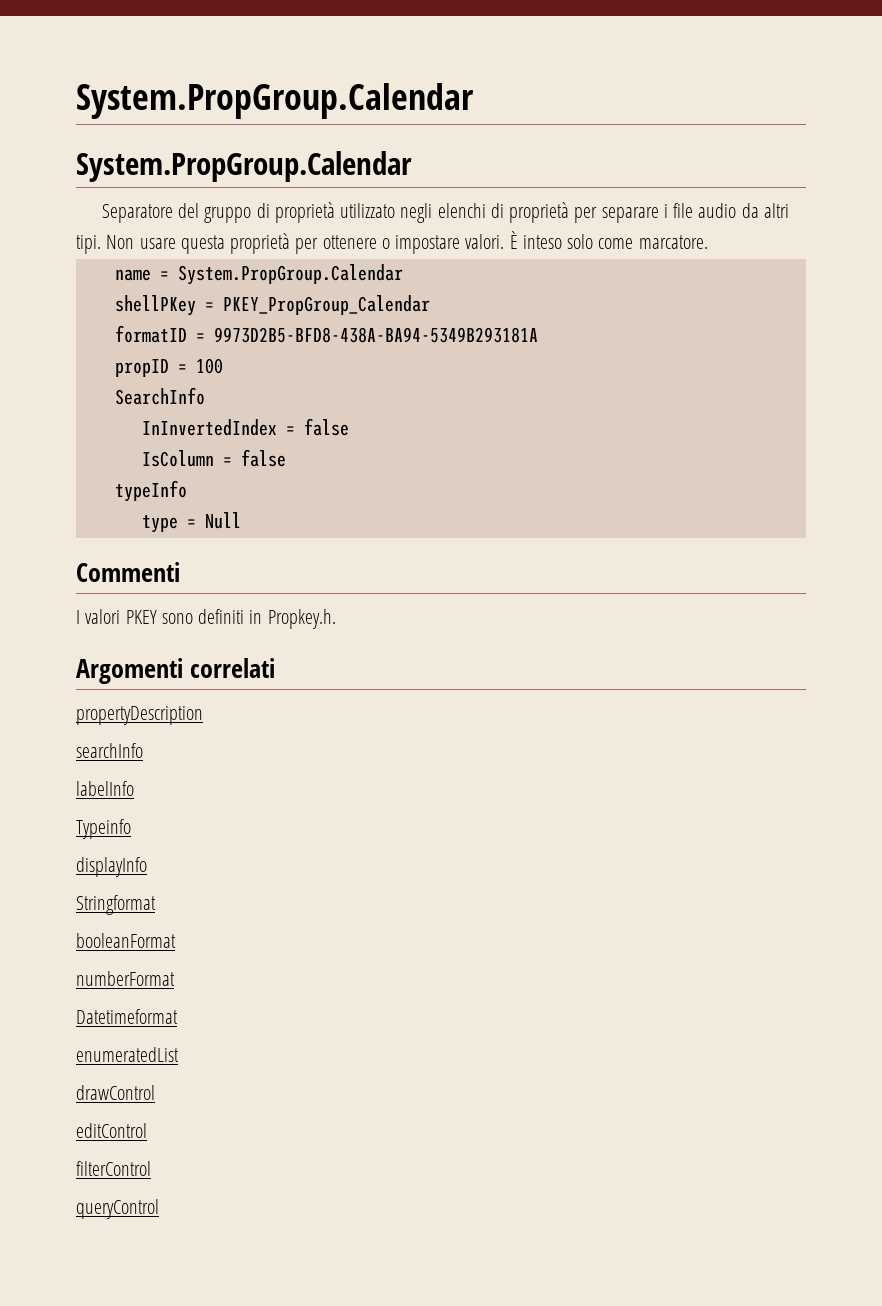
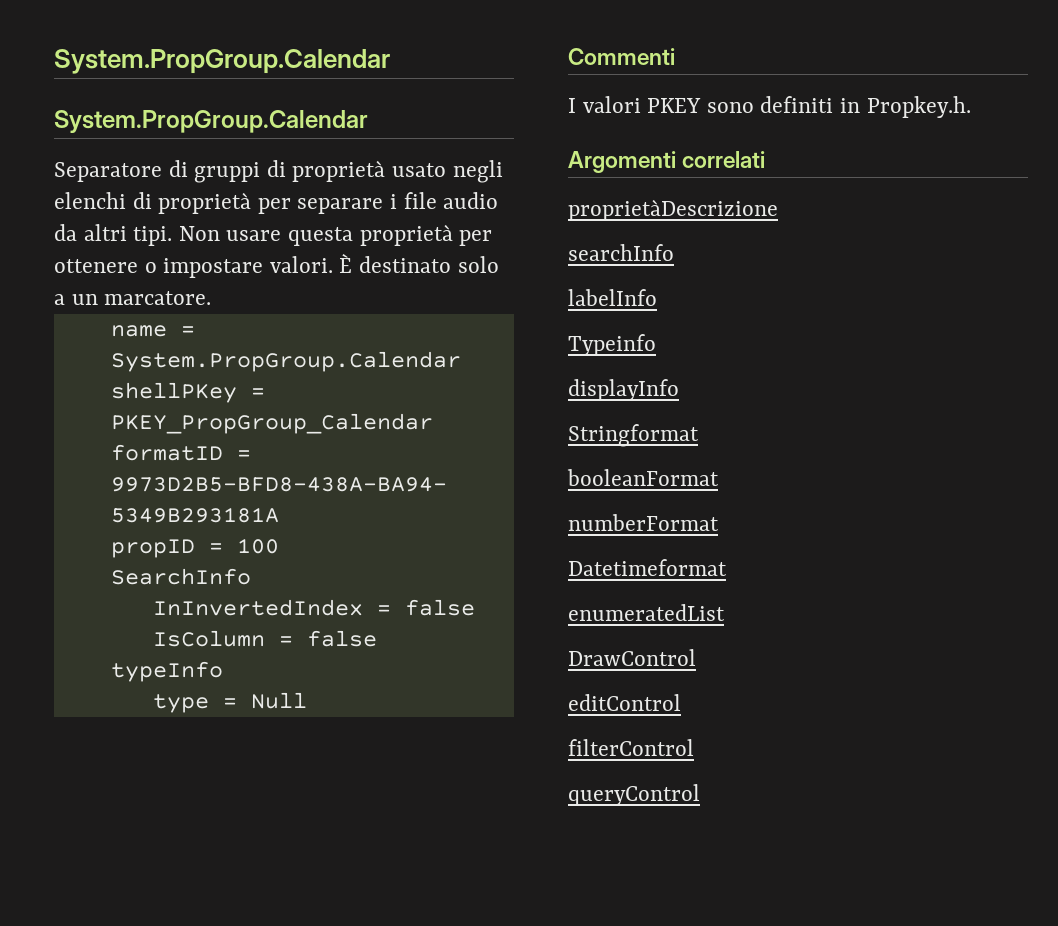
- Separatore del gruppo di proprietà utilizzato negli elenchi di proprietà per separare i file audio da altri tipi.
+ Separatore di gruppi di proprietà usato negli elenchi di proprietà per separare i file audio da altri tipi.
- È inteso solo come marcatore.
+ È destinato solo a un marcatore.
- propertyDescription
+ proprietàDescrizione
- drawControl
+ DrawControl

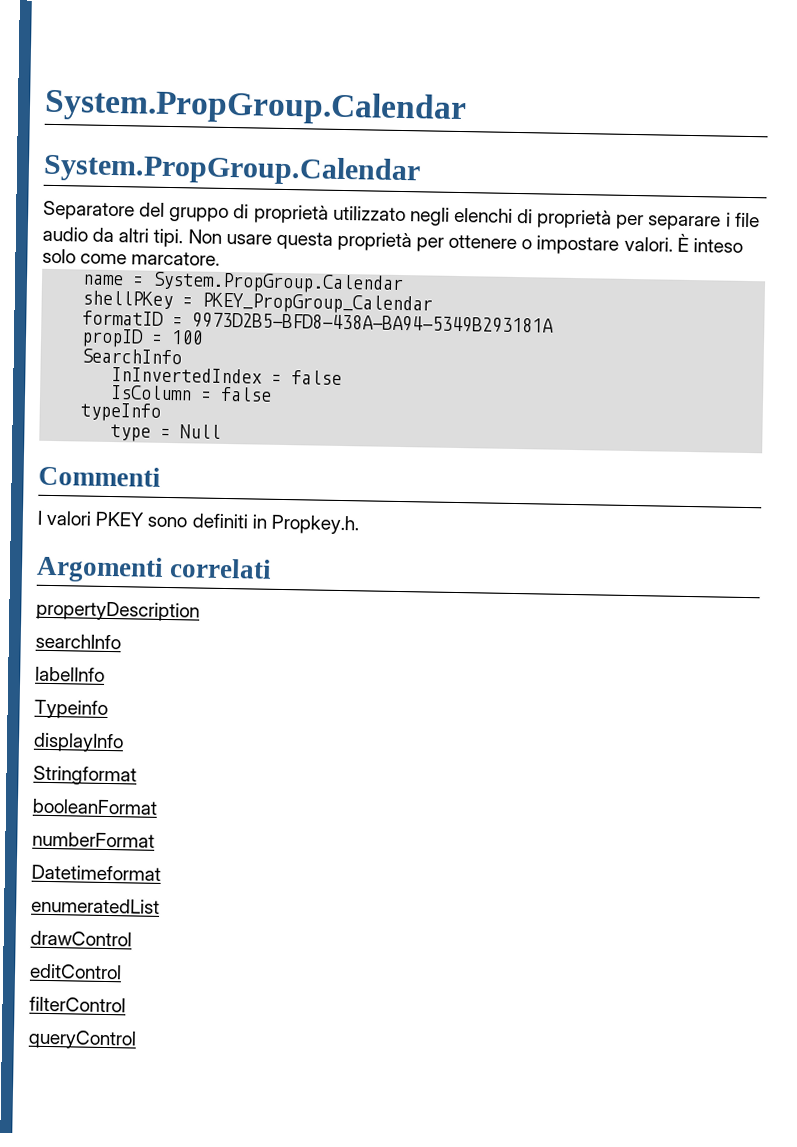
- Separatore di gruppi di proprietà usato negli elenchi di proprietà per separare i file audio da altri tipi.
+ Separatore del gruppo di proprietà utilizzato negli elenchi di proprietà per separare i file audio da altri tipi.
- È destinato solo a un marcatore.
+ È inteso solo come marcatore.
- proprietàDescrizione
+ propertyDescription
- DrawControl
+ drawControl

